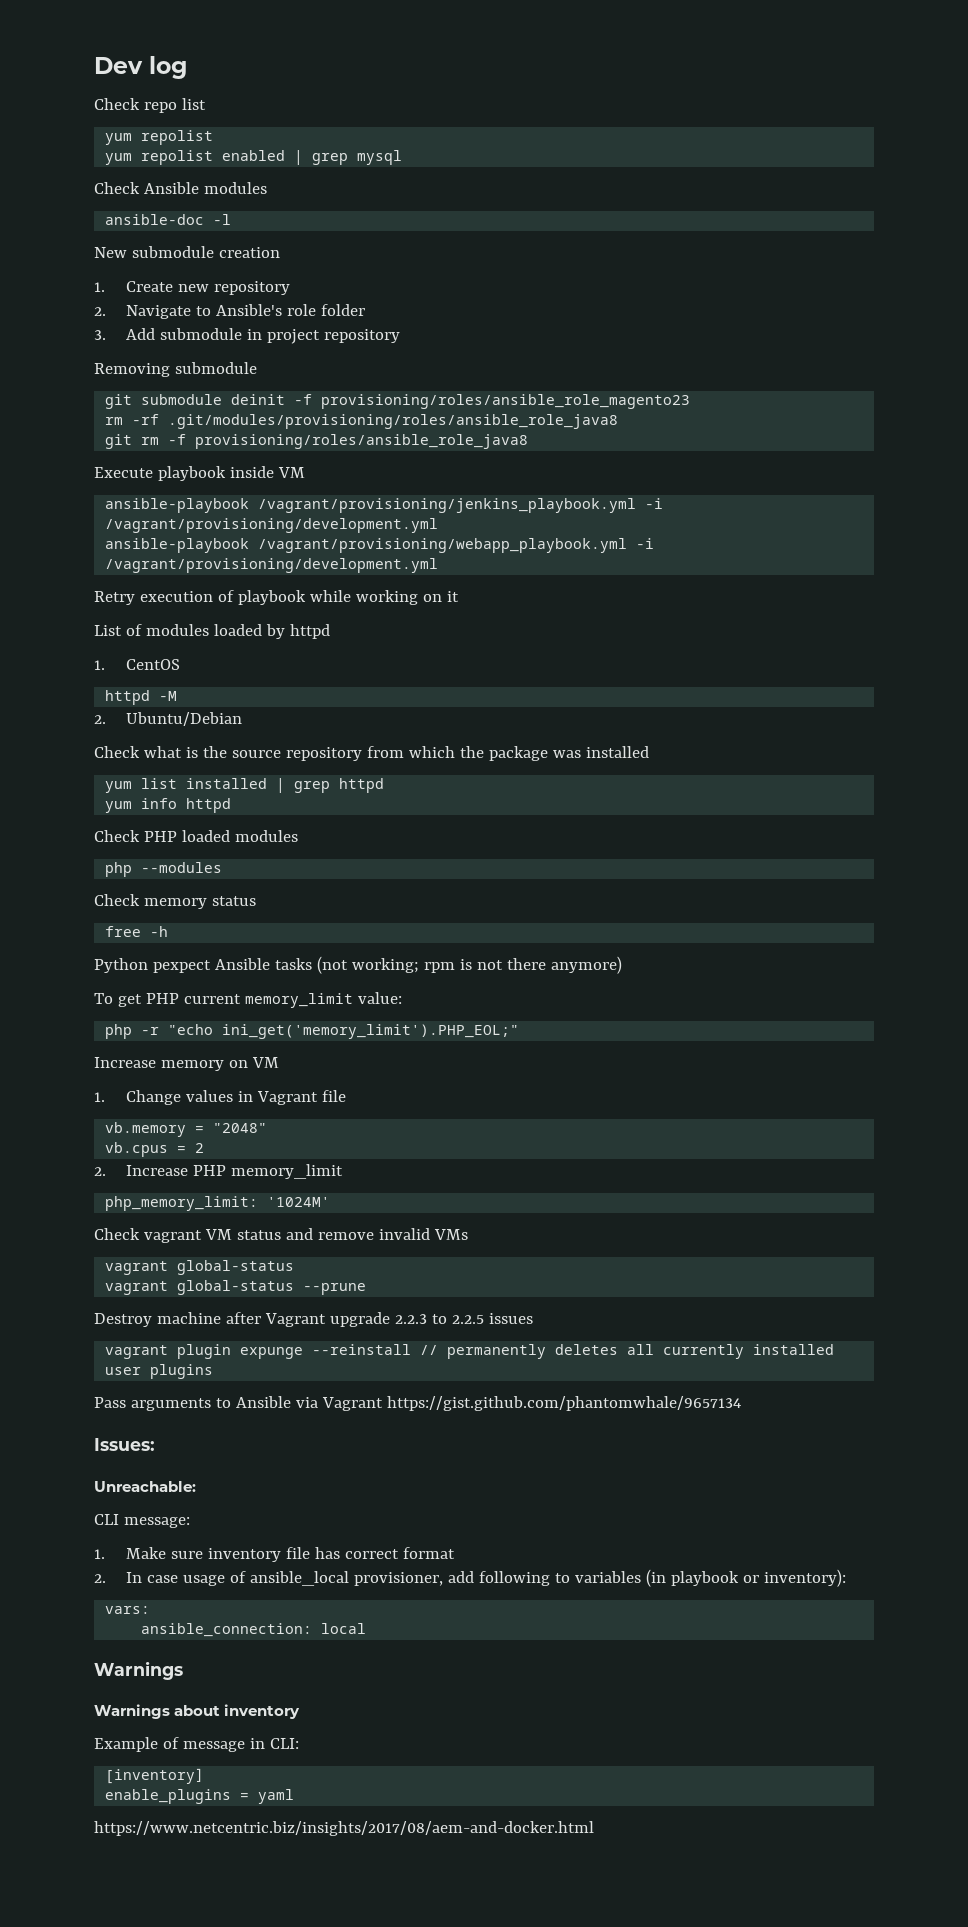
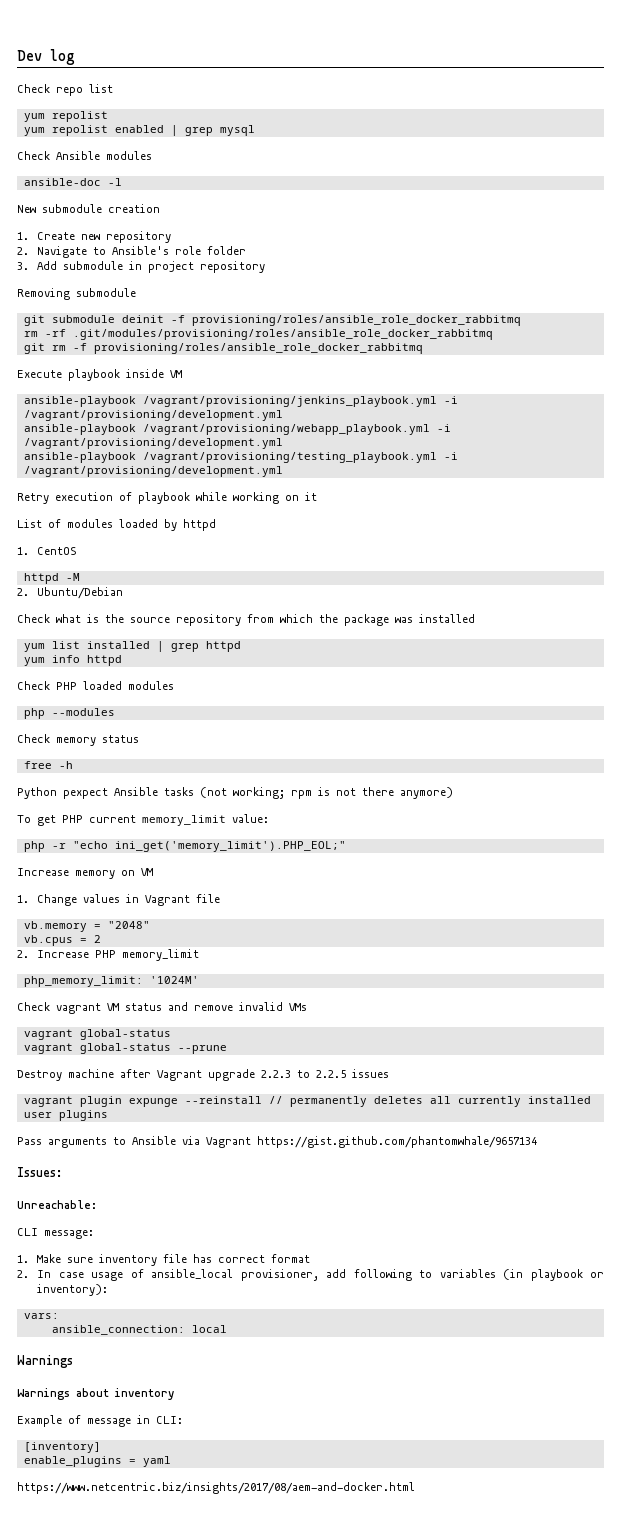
- git submodule deinit -f provisioning/roles/ansible_role_magento23
+ git submodule deinit -f provisioning/roles/ansible_role_docker_rabbitmq
- rm -rf .git/modules/provisioning/roles/ansible_role_java8
+ rm -rf .git/modules/provisioning/roles/ansible_role_docker_rabbitmq
- git rm -f provisioning/roles/ansible_role_java8
+ git rm -f provisioning/roles/ansible_role_docker_rabbitmq
+ ansible-playbook /vagrant/provisioning/testing_playbook.yml -i /vagrant/provisioning/development.yml

